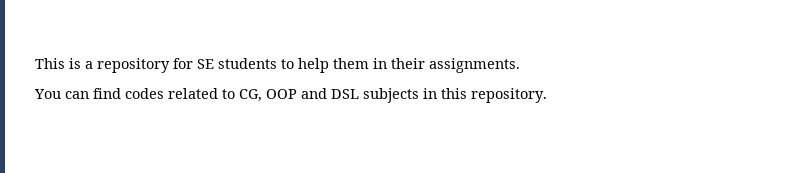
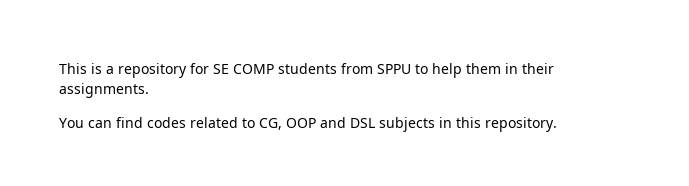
- This is a repository for SE students to help them in their assignments.
+ This is a repository for SE COMP students from SPPU to help them in their assignments.

